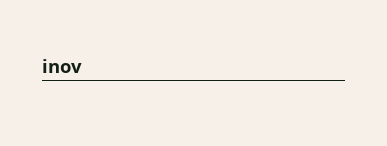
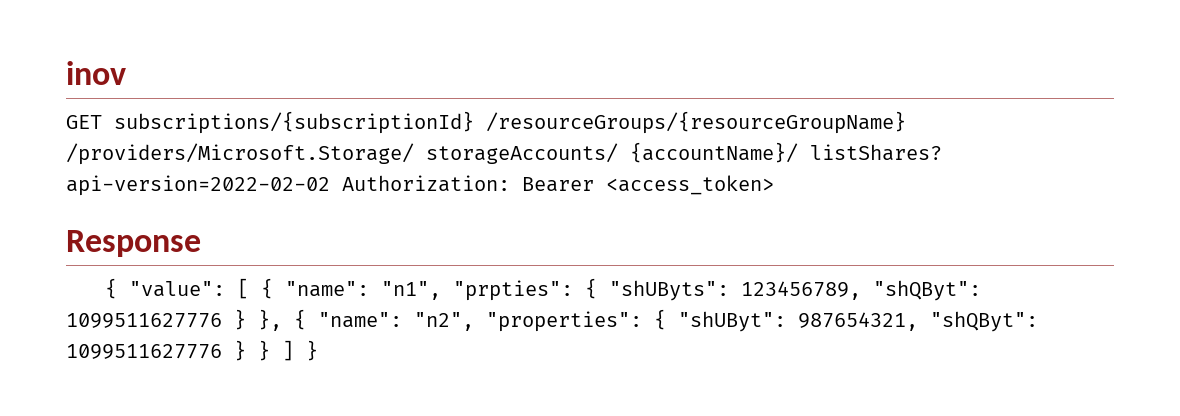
+ GET subscriptions/{subscriptionId} /resourceGroups/{resourceGroupName} /providers/Microsoft.Storage/ storageAccounts/ {accountName}/ listShares? api-version=2022-02-02 Authorization: Bearer <access_token>
+ Response
+ { "value": [ { "name": "n1", "prpties": { "shUByts": 123456789, "shQByt": 1099511627776 } }, { "name": "n2", "properties": { "shUByt": 987654321, "shQByt": 1099511627776 } } ] }

